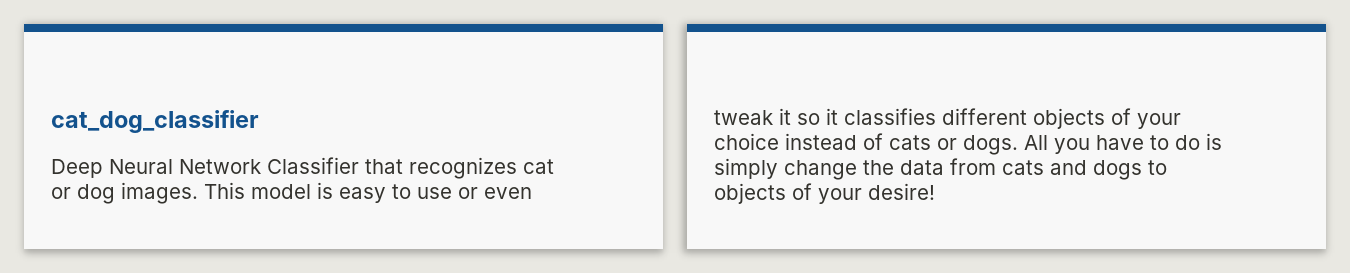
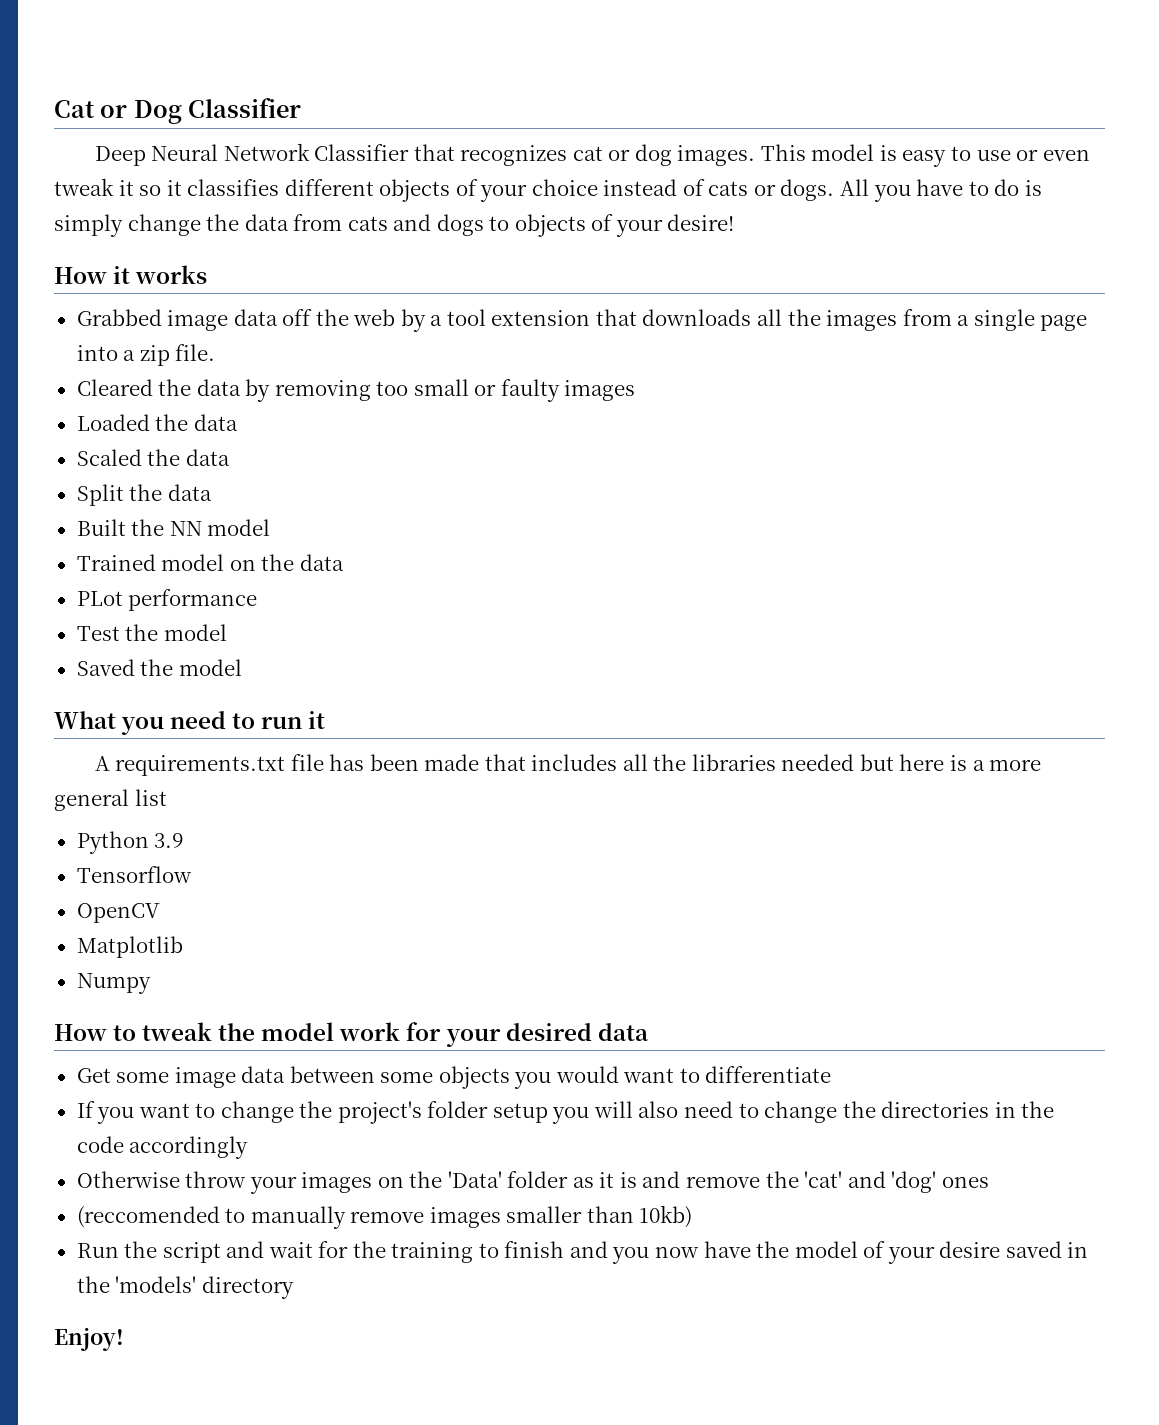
- cat_dog_classifier
+ Cat or Dog Classifier
+ How it works
+ Grabbed image data off the web by a tool extension that downloads all the images from a single page into a zip file.
+ Cleared the data by removing too small or faulty images
+ Loaded the data
+ Scaled the data
+ Split the data
+ Built the NN model
+ Trained model on the data
+ PLot performance
+ Test the model
+ Saved the model
+ What you need to run it
+ A requirements.txt file has been made that includes all the libraries needed but here is a more general list
+ Python 3.9
+ Tensorflow
+ OpenCV
+ Matplotlib
+ Numpy
+ How to tweak the model work for your desired data
+ Get some image data between some objects you would want to differentiate
+ If you want to change the project's folder setup you will also need to change the directories in the code accordingly
+ Otherwise throw your images on the 'Data' folder as it is and remove the 'cat' and 'dog' ones
+ (reccomended to manually remove images smaller than 10kb)
+ Run the script and wait for the training to finish and you now have the model of your desire saved in the 'models' directory
+ Enjoy!

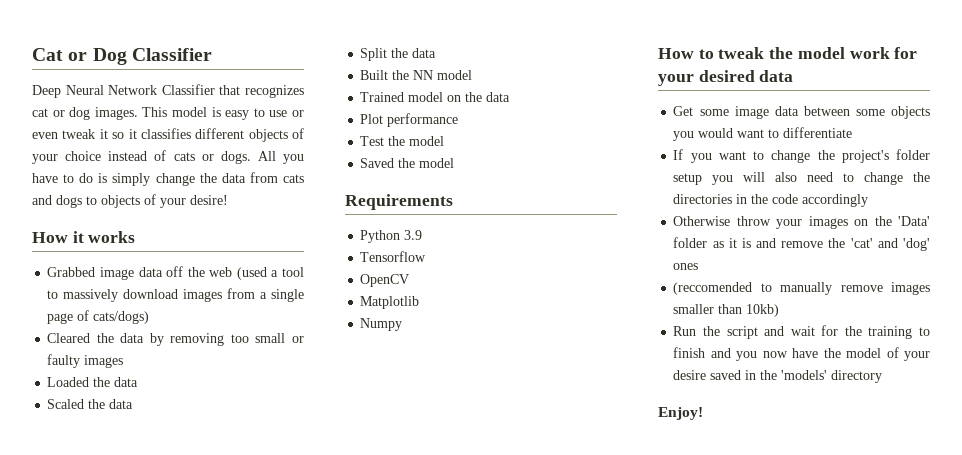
- Grabbed image data off the web by a tool extension that downloads all the images from a single page into a zip file.
+ Grabbed image data off the web (used a tool to massively download images from a single page of cats/dogs)
- PLot performance
+ Plot performance
- What you need to run it
- A requirements.txt file has been made that includes all the libraries needed but here is a more general list
+ Requirements

